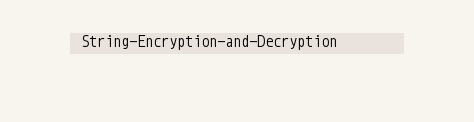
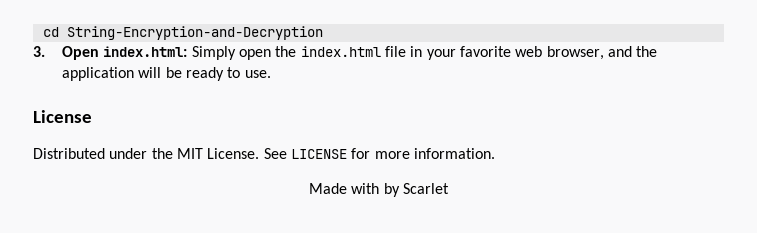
- String-Encryption-and-Decryption
+ cd String-Encryption-and-Decryption
+ 3. Open index.html: Simply open the index.html file in your favorite web browser, and the application will be ready to use.
+ License
+ Distributed under the MIT License. See LICENSE for more information.
+ Made with by Scarlet

